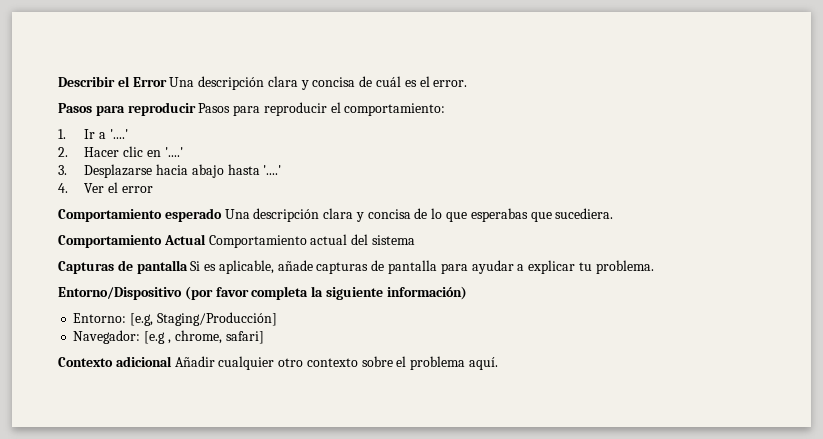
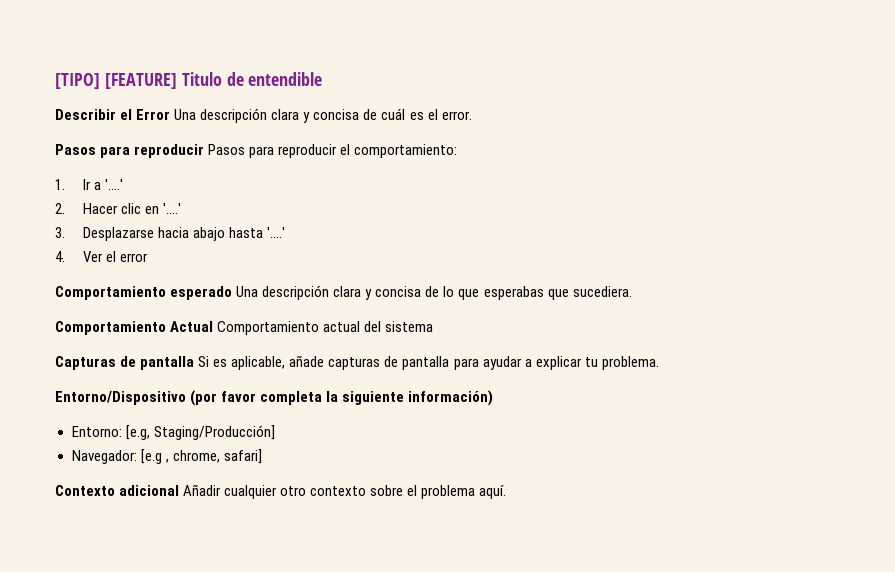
+ [TIPO] [FEATURE] Titulo de entendible

